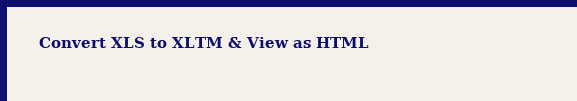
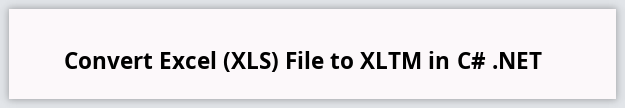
- Convert XLS to XLTM & View as HTML
+ Convert Excel (XLS) File to XLTM in C# .NET

